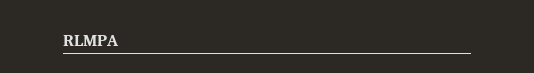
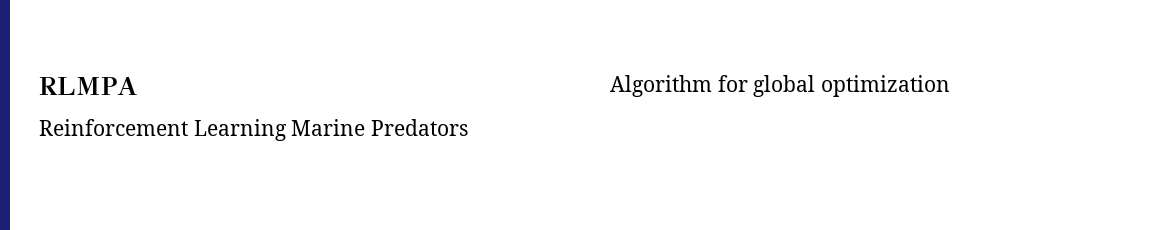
+ Reinforcement Learning Marine Predators Algorithm for global optimization

